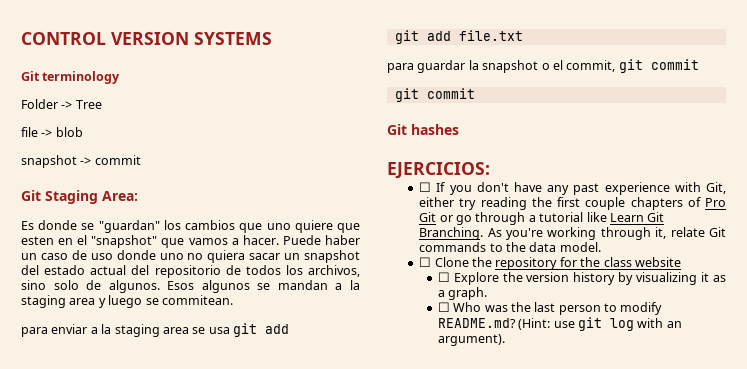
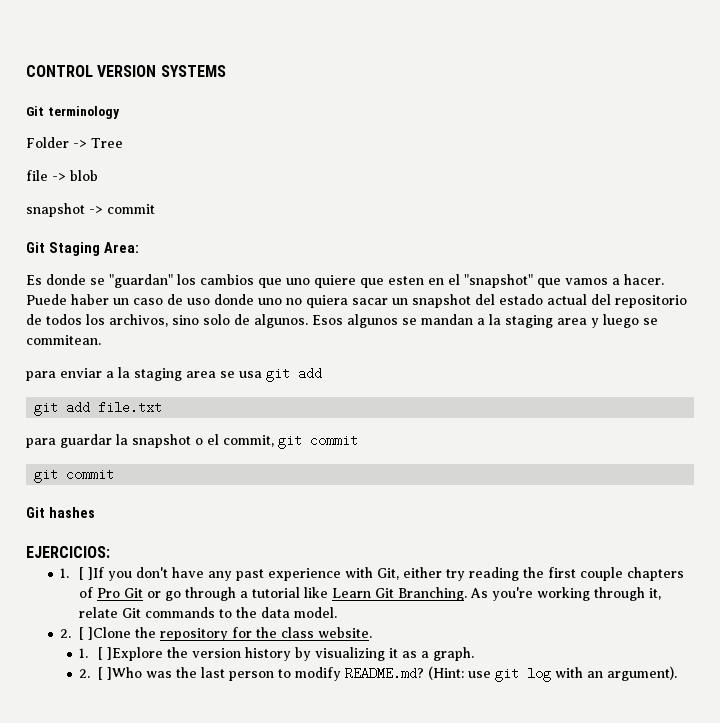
- ☐ If you don't have any past experience with Git, either try reading the first couple chapters of Pro Git or go through a tutorial like Learn Git Branching.
+ 1. [ ]If you don't have any past experience with Git, either try reading the first couple chapters of Pro Git or go through a tutorial like Learn Git Branching.
- ☐ Clone the repository for the class website
- ☐ Explore the version history by visualizing it as a graph.
+ 2. [ ]Clone the repository for the class website.
+ 1. [ ]Explore the version history by visualizing it as a graph.
- ☐ Who was the last person to modify README.md?
+ 2. [ ]Who was the last person to modify README.md?

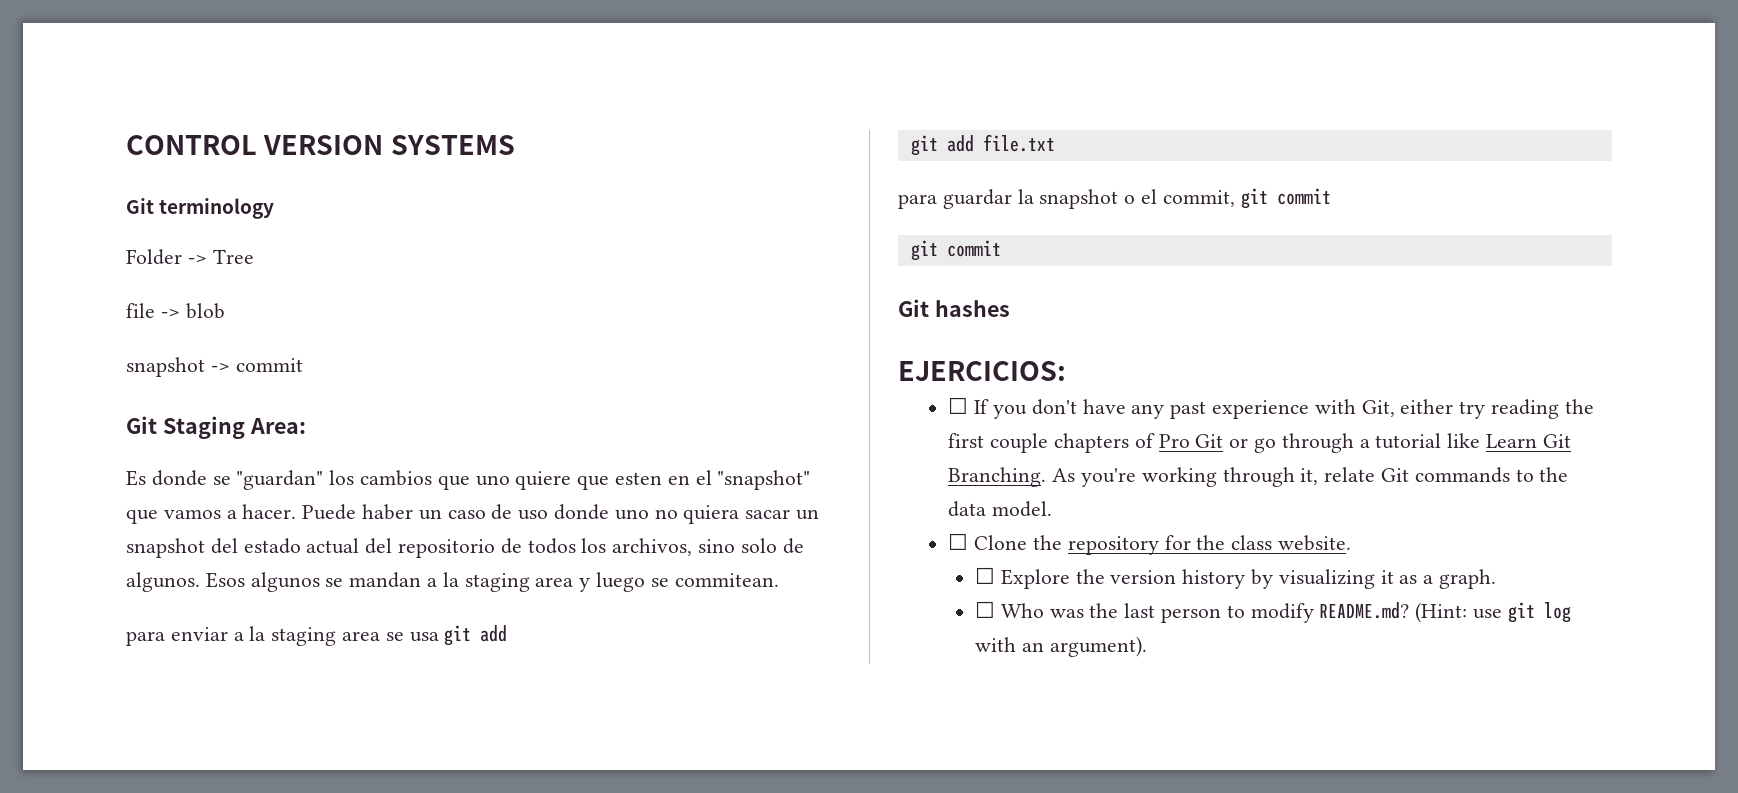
- 1. [ ]If you don't have any past experience with Git, either try reading the first couple chapters of Pro Git or go through a tutorial like Learn Git Branching.
+ ☐ If you don't have any past experience with Git, either try reading the first couple chapters of Pro Git or go through a tutorial like Learn Git Branching.
- 2. [ ]Clone the repository for the class website.
+ ☐ Clone the repository for the class website.
- 1. [ ]Explore the version history by visualizing it as a graph.
+ ☐ Explore the version history by visualizing it as a graph.
- 2. [ ]Who was the last person to modify README.md?
+ ☐ Who was the last person to modify README.md?

